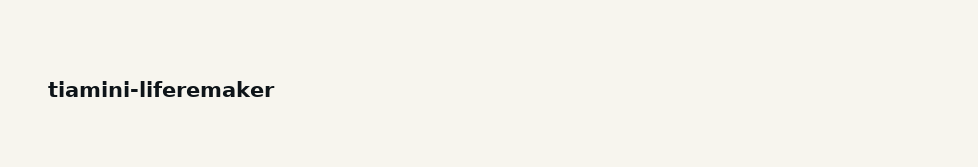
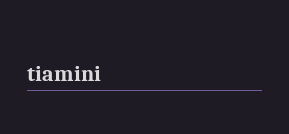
- tiamini-liferemaker
+ tiamini

